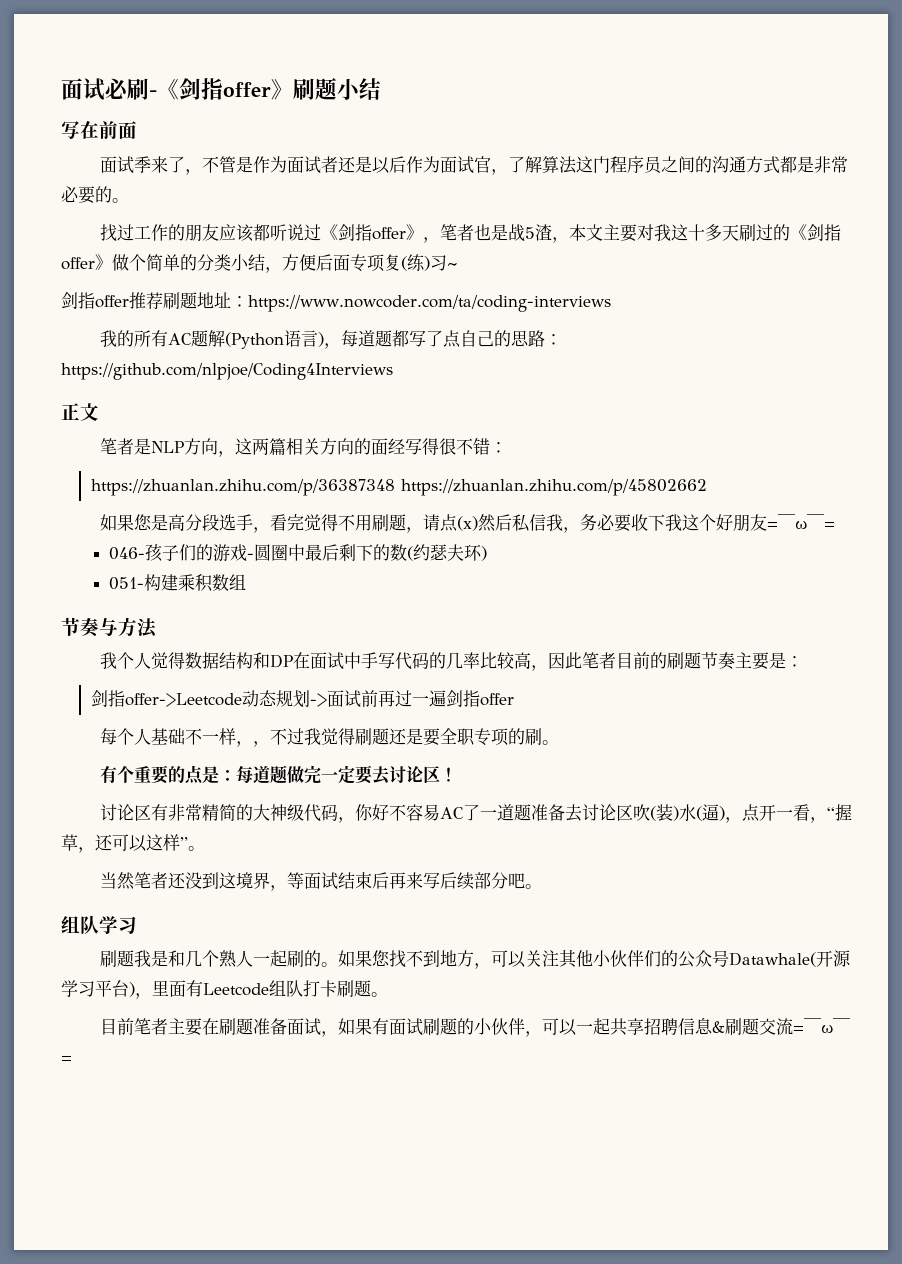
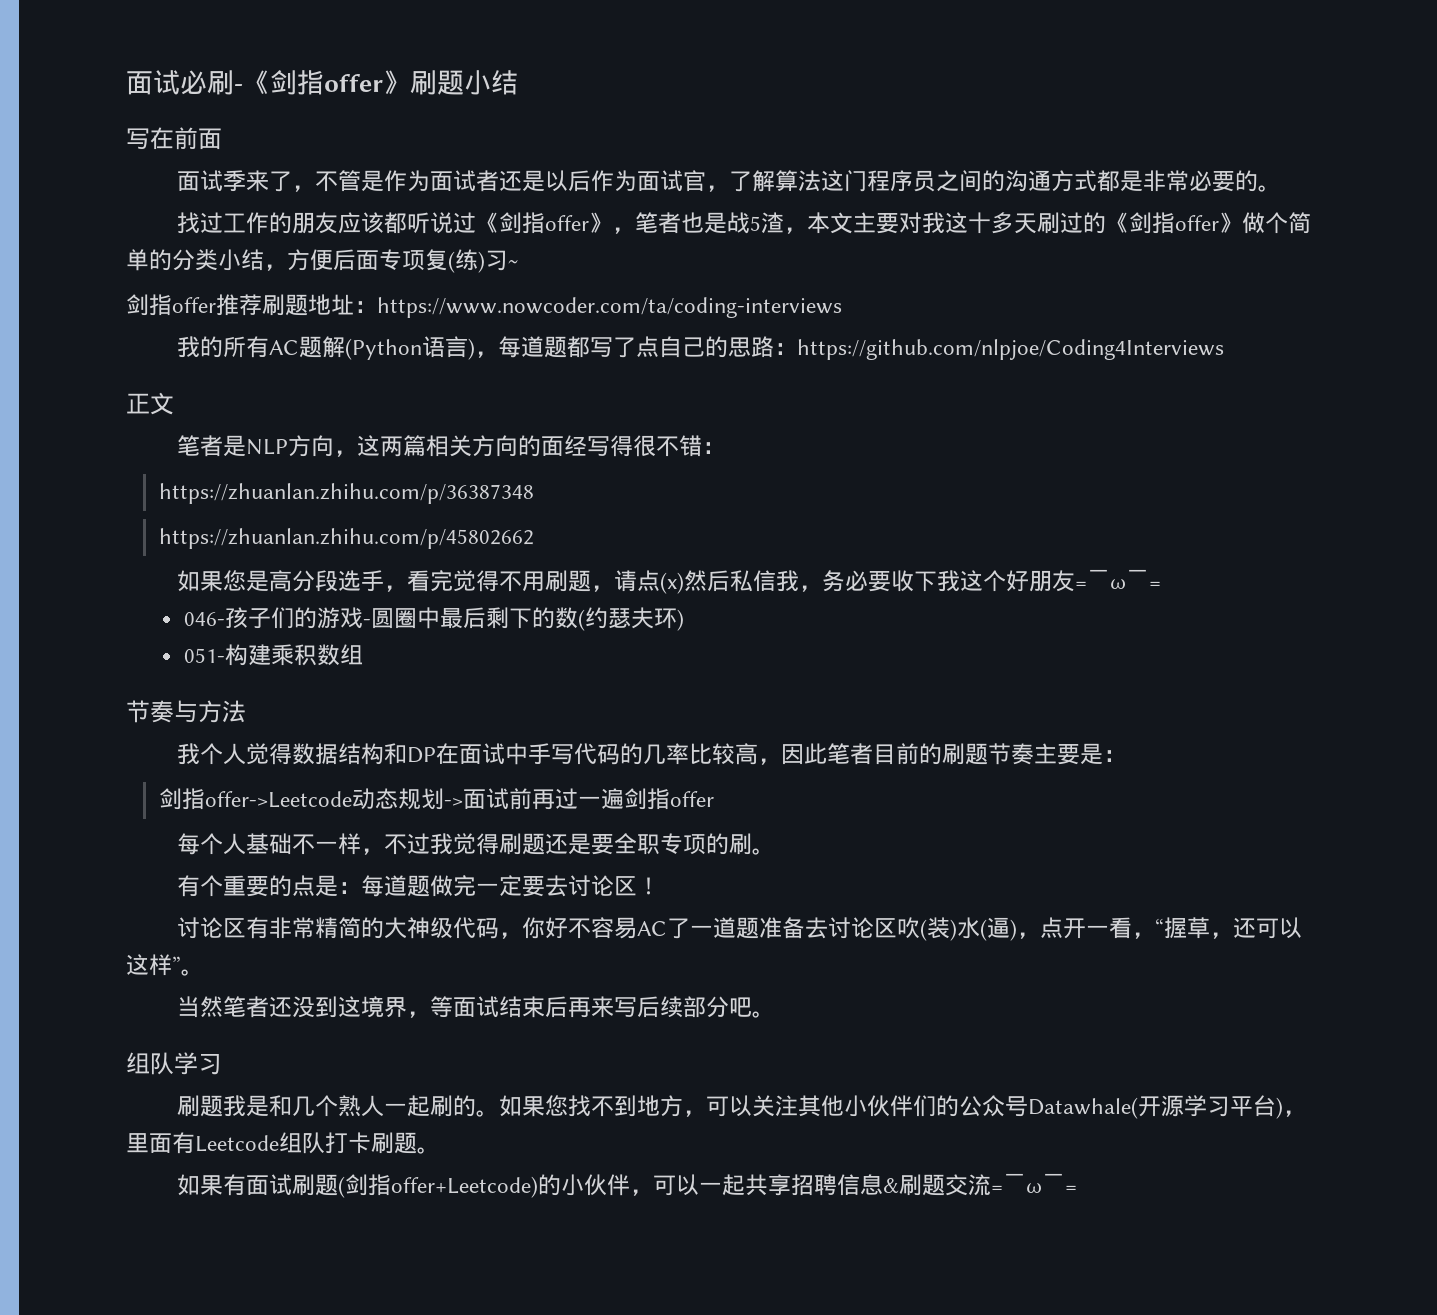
- https://zhuanlan.zhihu.com/p/36387348 https://zhuanlan.zhihu.com/p/45802662
+ https://zhuanlan.zhihu.com/p/36387348
+ https://zhuanlan.zhihu.com/p/45802662
- 每个人基础不一样，，不过我觉得刷题还是要全职专项的刷。
+ 每个人基础不一样，不过我觉得刷题还是要全职专项的刷。
- 目前笔者主要在刷题准备面试，如果有面试刷题的小伙伴，可以一起共享招聘信息&刷题交流=￣ω￣=
+ 如果有面试刷题(剑指offer+Leetcode)的小伙伴，可以一起共享招聘信息&刷题交流=￣ω￣=

